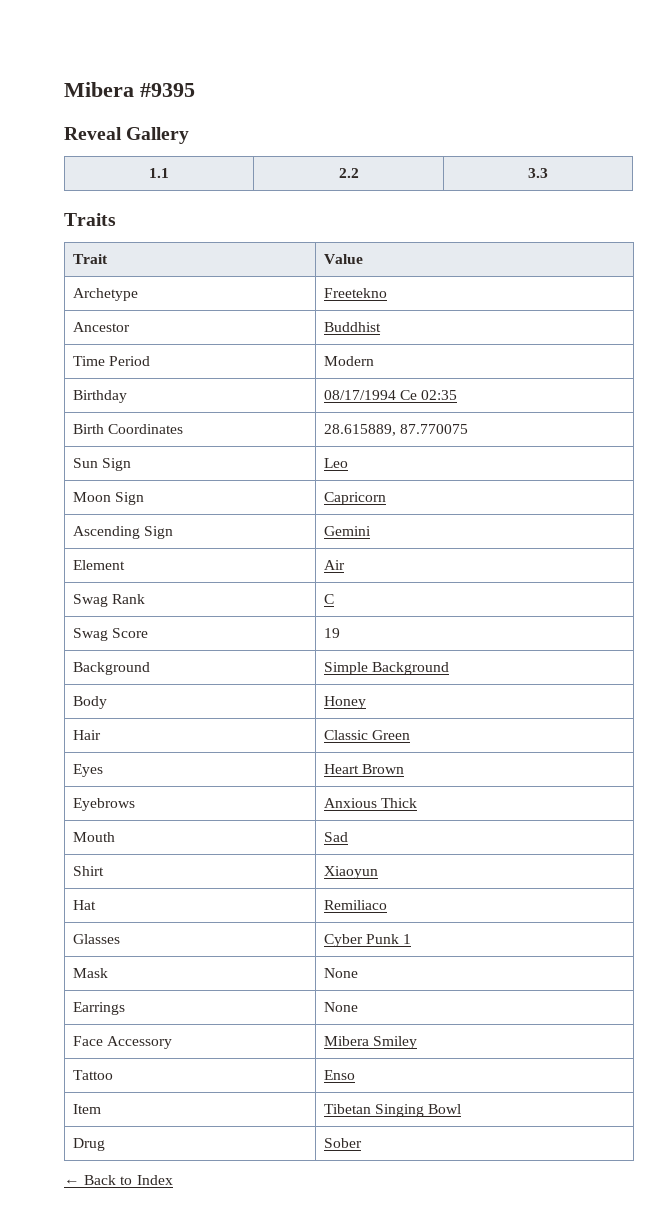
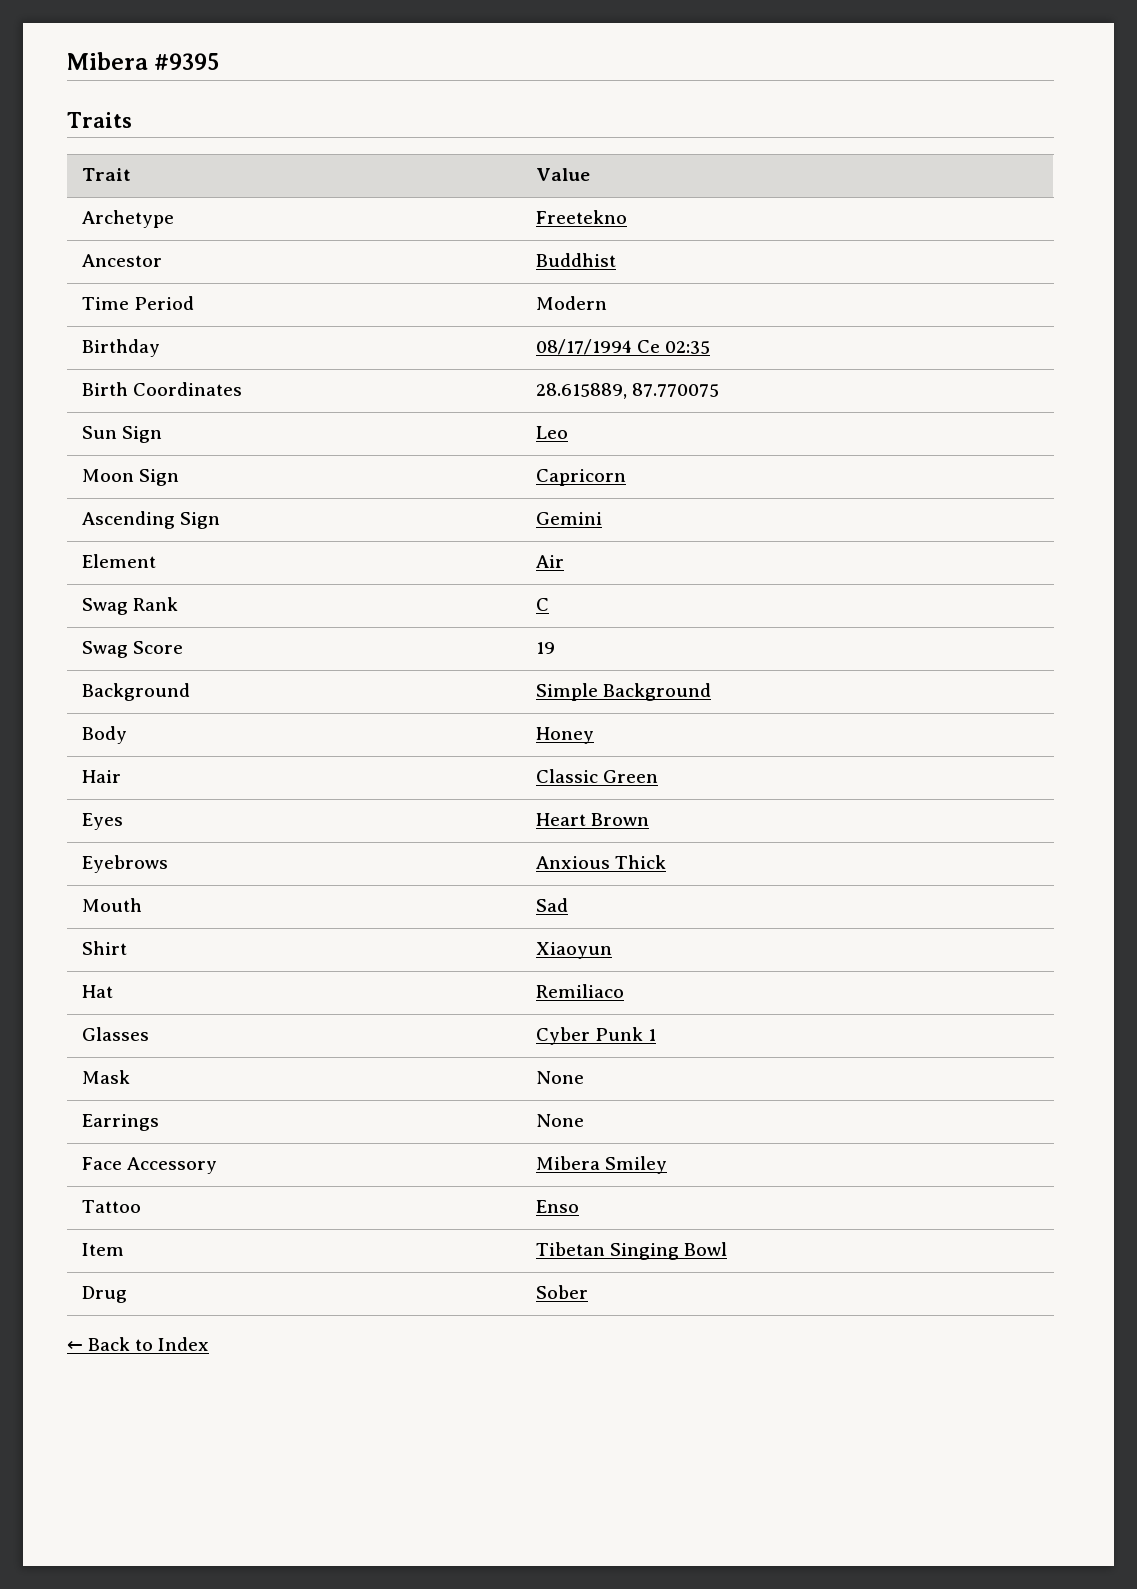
- Reveal Gallery
- 1.1 | 2.2 | 3.3

